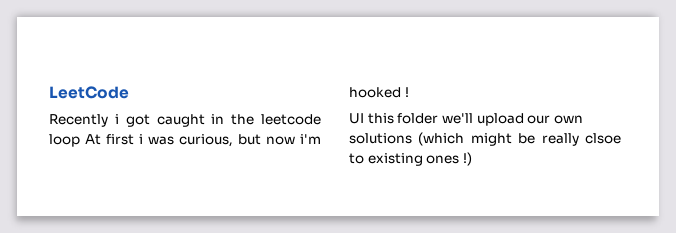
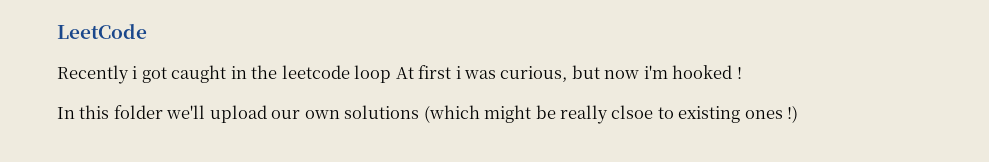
- UI this folder we'll upload our own solutions (which might be really clsoe to existing ones !)
+ In this folder we'll upload our own solutions (which might be really clsoe to existing ones !)

